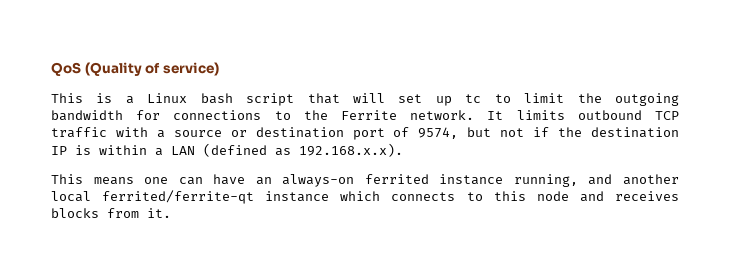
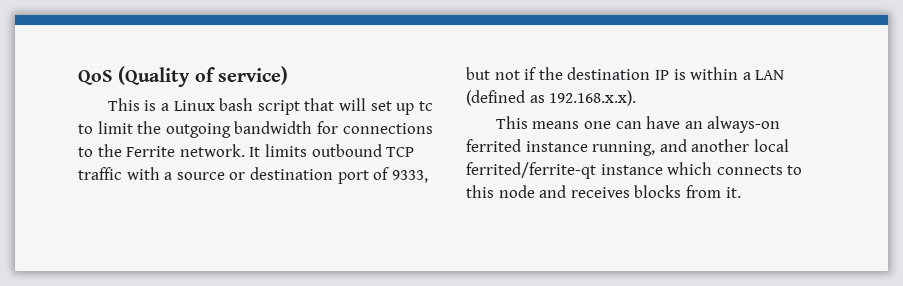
- It limits outbound TCP traffic with a source or destination port of 9574, but not if the destination IP is within a LAN (defined as 192.168.x.x).
+ It limits outbound TCP traffic with a source or destination port of 9333, but not if the destination IP is within a LAN (defined as 192.168.x.x).

